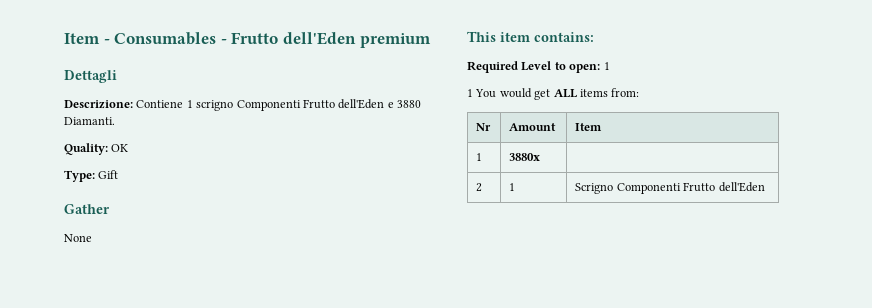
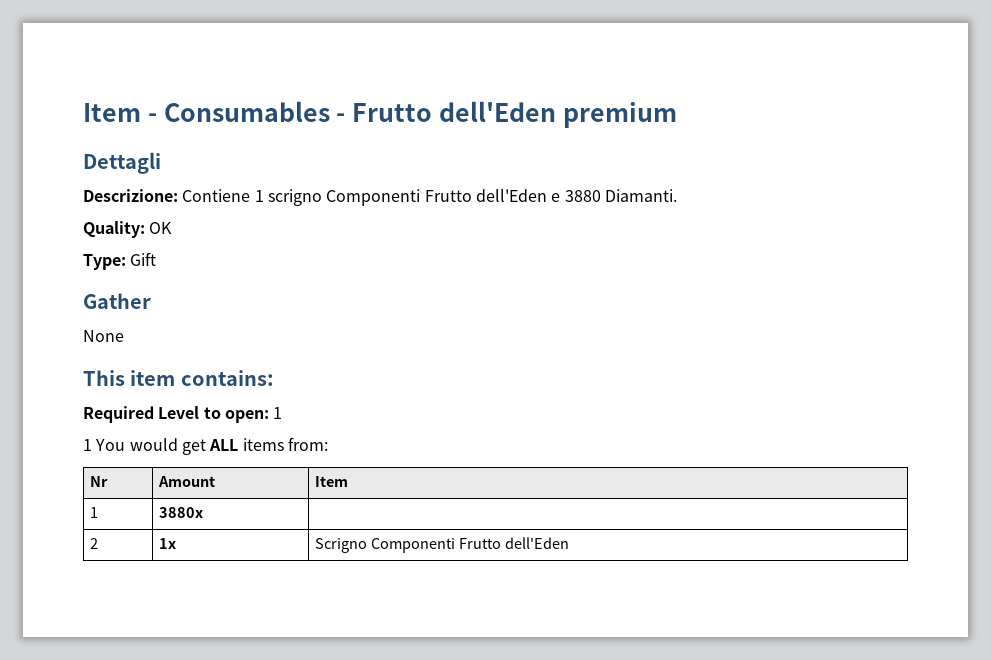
- 2 | 1 | Scrigno Componenti Frutto dell'Eden
+ 2 | 1x | Scrigno Componenti Frutto dell'Eden

